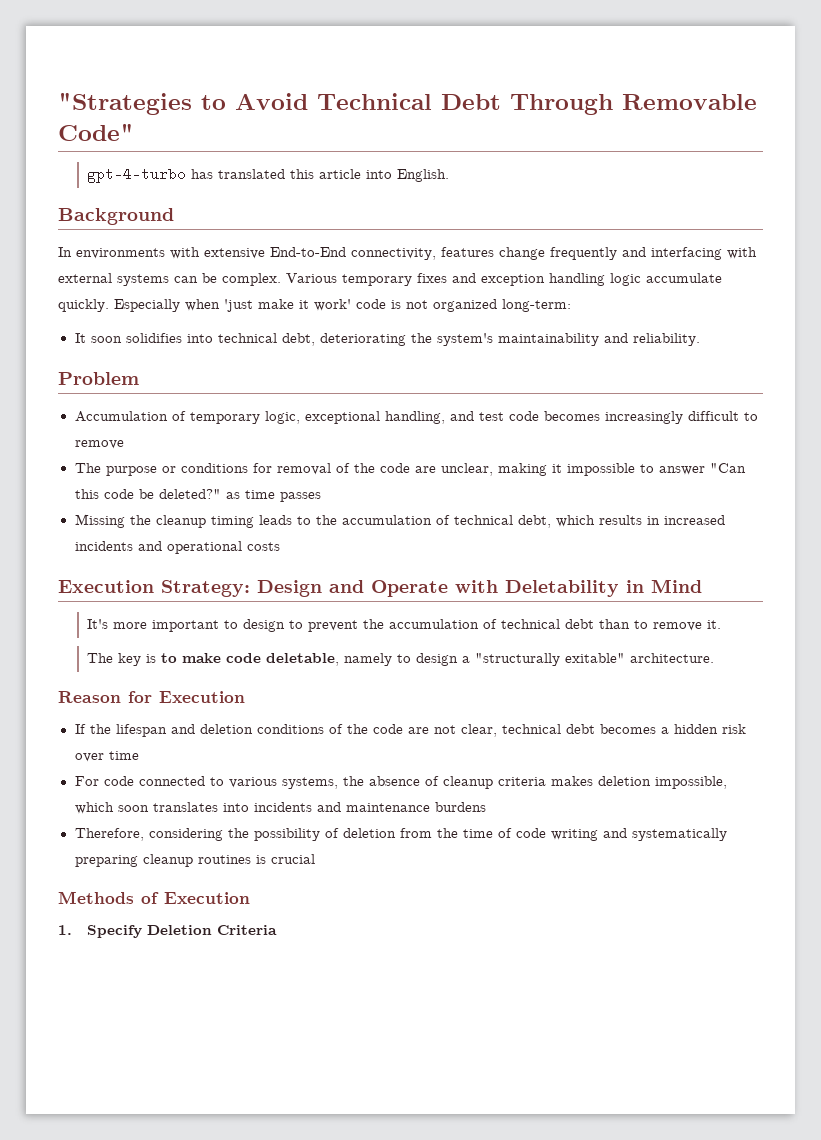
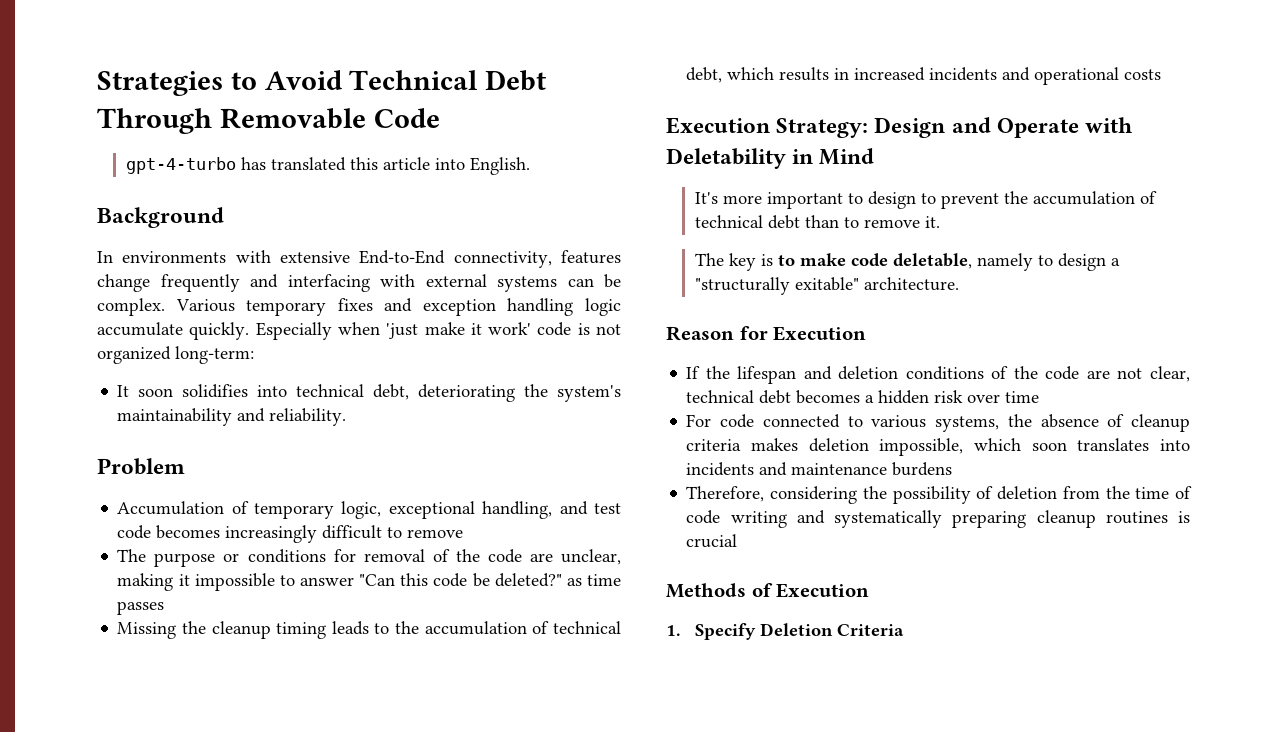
- "Strategies to Avoid Technical Debt Through Removable Code"
+ Strategies to Avoid Technical Debt Through Removable Code

